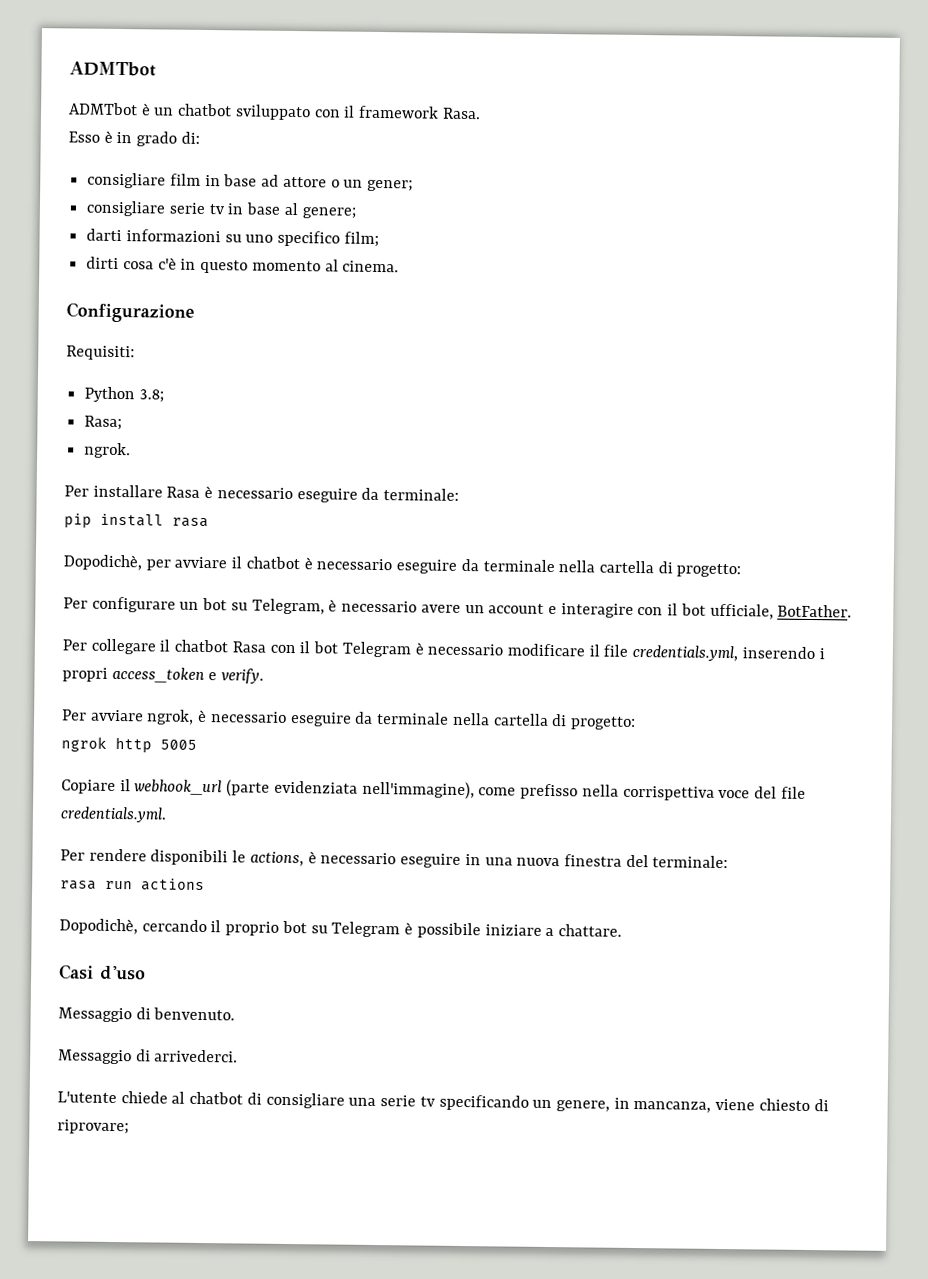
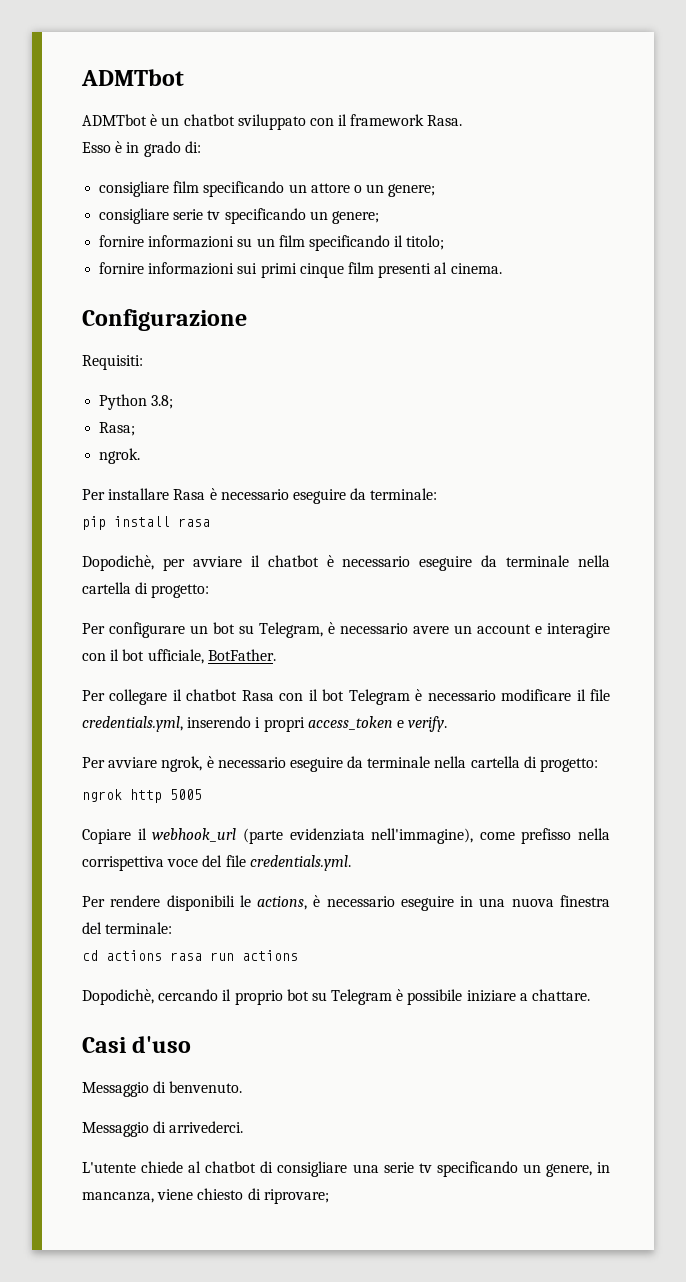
- consigliare film in base ad attore o un gener;
+ consigliare film specificando un attore o un genere;
- consigliare serie tv in base al genere;
- darti informazioni su uno specifico film;
- dirti cosa c'è in questo momento al cinema.
+ consigliare serie tv specificando un genere;
+ fornire informazioni su un film specificando il titolo;
+ fornire informazioni sui primi cinque film presenti al cinema.
- rasa run actions
+ cd actions rasa run actions

